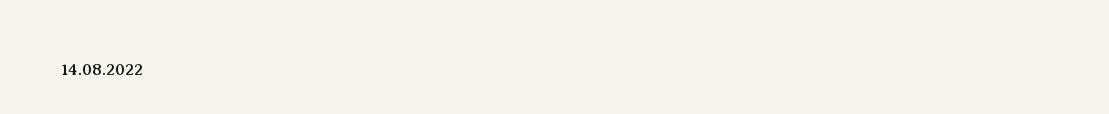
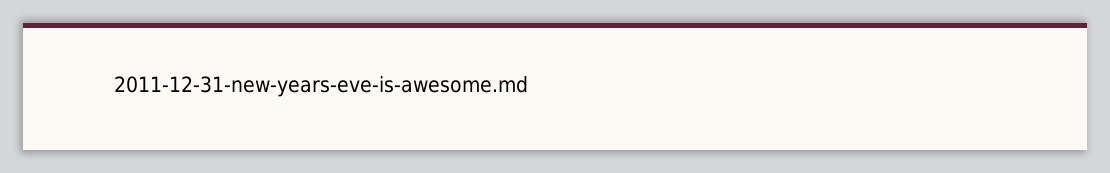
- 14.08.2022
+ 2011-12-31-new-years-eve-is-awesome.md

